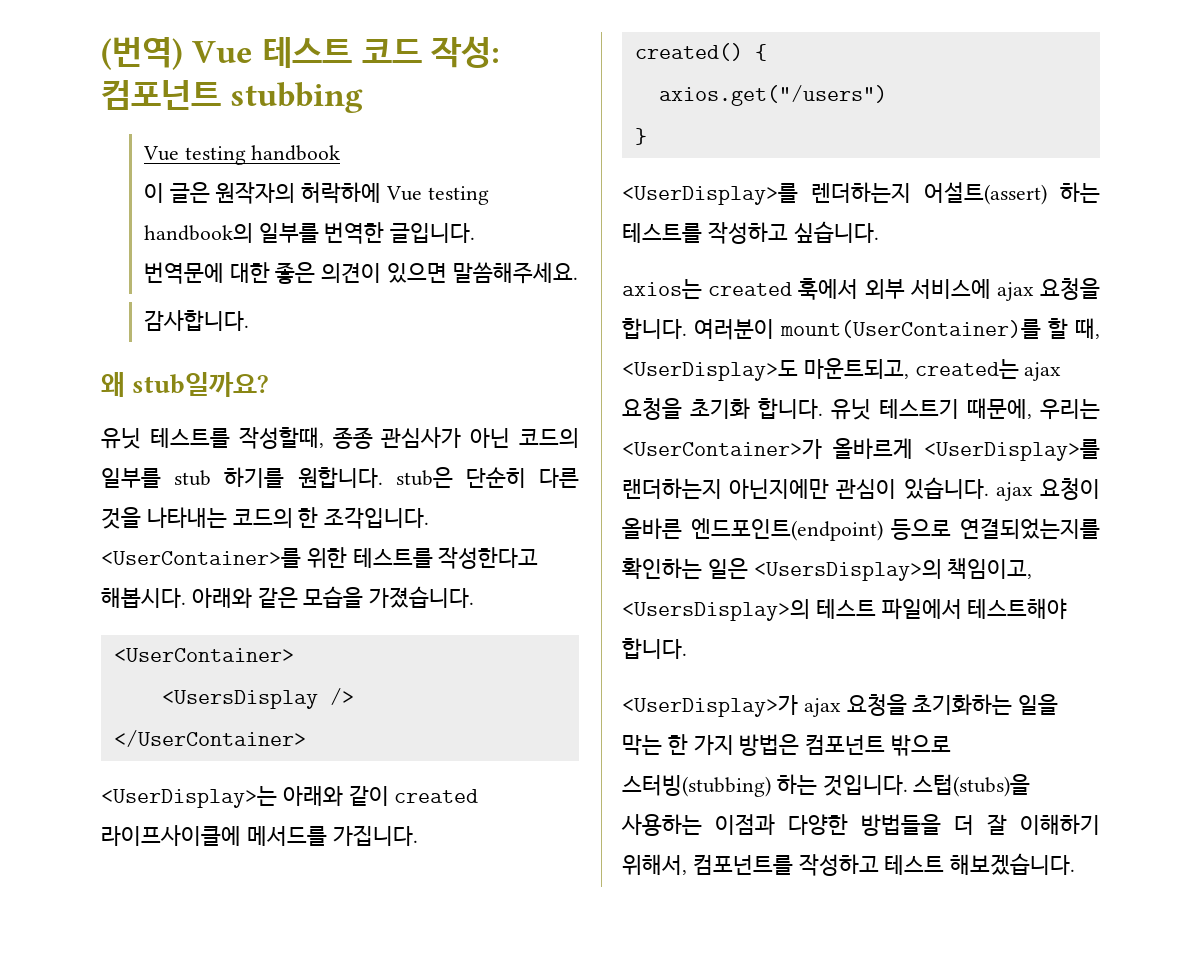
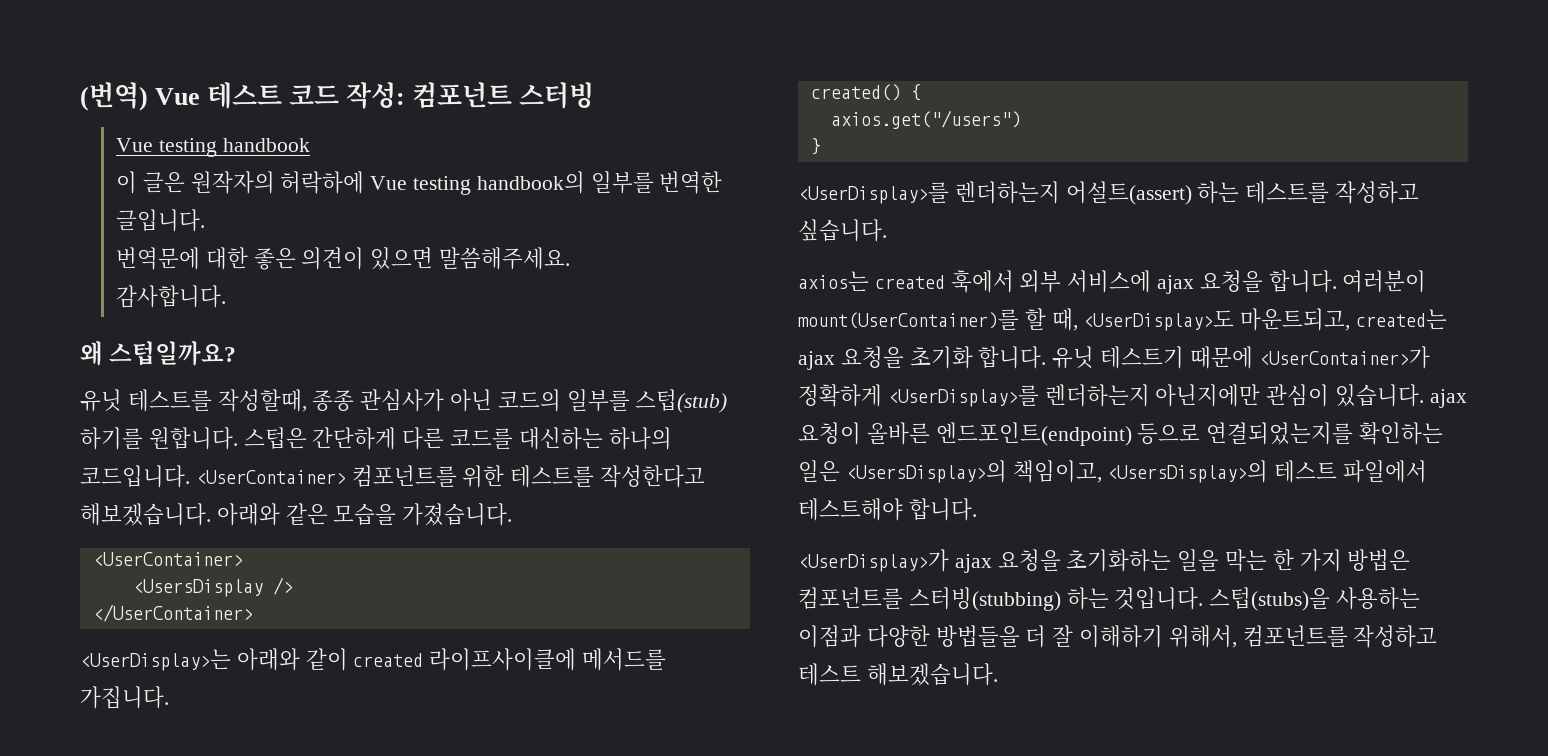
- (번역) Vue 테스트 코드 작성: 컴포넌트 stubbing
+ (번역) Vue 테스트 코드 작성: 컴포넌트 스터빙
- 왜 stub일까요?
+ 왜 스텁일까요?
- 유닛 테스트를 작성할때, 종종 관심사가 아닌 코드의 일부를 stub 하기를 원합니다. stub은 단순히 다른 것을 나타내는 코드의 한 조각입니다. <UserContainer>를 위한 테스트를 작성한다고 해봅시다.
+ 유닛 테스트를 작성할때, 종종 관심사가 아닌 코드의 일부를 스텁(stub) 하기를 원합니다. 스텁은 간단하게 다른 코드를 대신하는 하나의 코드입니다. <UserContainer> 컴포넌트를 위한 테스트를 작성한다고 해보겠습니다.
- 유닛 테스트기 때문에, 우리는 <UserContainer>가 올바르게 <UserDisplay>를 랜더하는지 아닌지에만 관심이 있습니다. ajax 요청이 올바른 엔드포인트(endpoint) 등으로 연결되었는지를 확인하는 일은 <UsersDisplay>의 책임이고, <UsersDisplay>의 테스트 파일에서 테스트해야 합니다.
+ 유닛 테스트기 때문에 <UserContainer>가 정확하게 <UserDisplay>를 렌더하는지 아닌지에만 관심이 있습니다. ajax 요청이 올바른 엔드포인트(endpoint) 등으로 연결되었는지를 확인하는 일은 <UsersDisplay>의 책임이고, <UsersDisplay>의 테스트 파일에서 테스트해야 합니다.
- <UserDisplay>가 ajax 요청을 초기화하는 일을 막는 한 가지 방법은 컴포넌트 밖으로 스터빙(stubbing) 하는 것입니다.
+ <UserDisplay>가 ajax 요청을 초기화하는 일을 막는 한 가지 방법은 컴포넌트를 스터빙(stubbing) 하는 것입니다.

